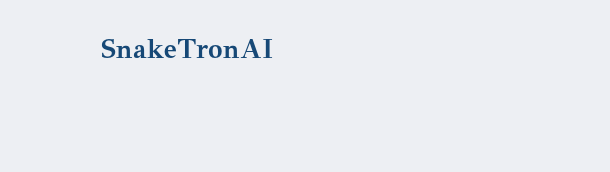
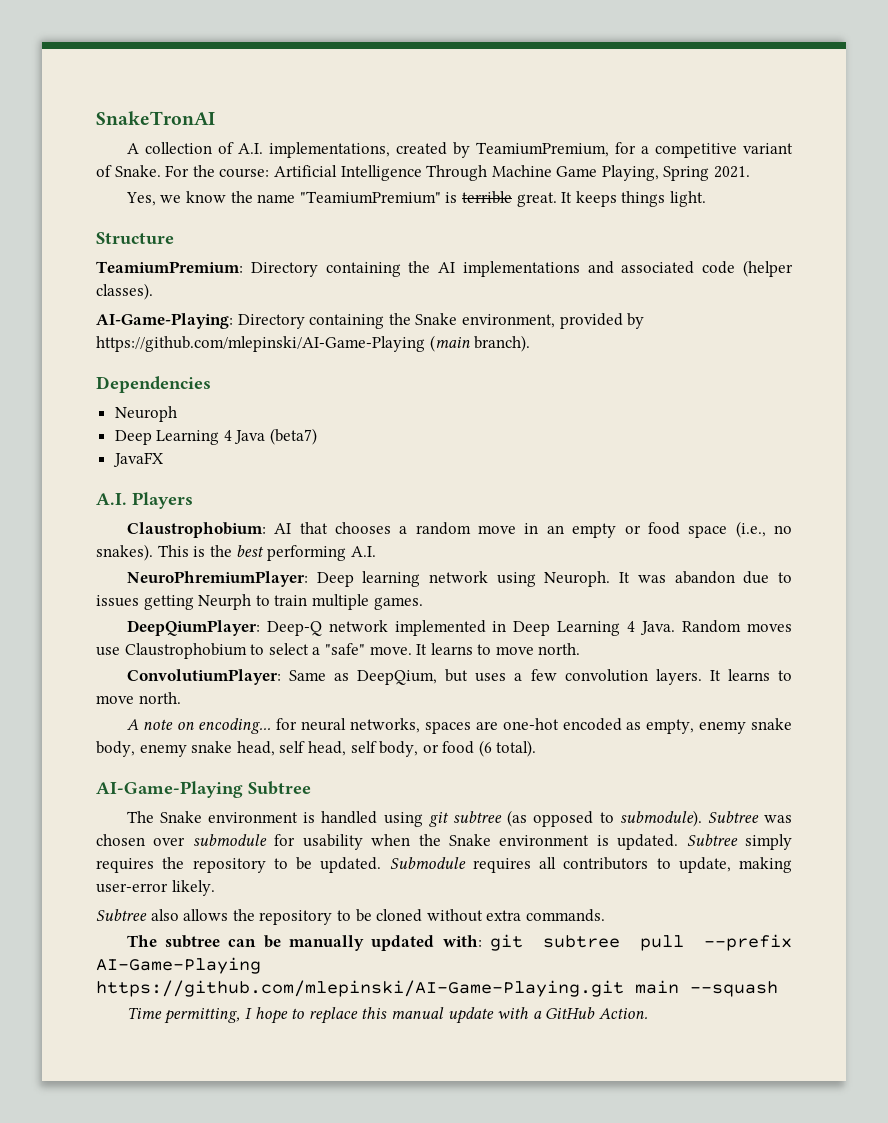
+ A collection of A.I. implementations, created by TeamiumPremium, for a competitive variant of Snake. For the course: Artificial Intelligence Through Machine Game Playing, Spring 2021.
+ Yes, we know the name "TeamiumPremium" is terrible great. It keeps things light.
+ Structure
+ TeamiumPremium: Directory containing the AI implementations and associated code (helper classes).
+ AI-Game-Playing: Directory containing the Snake environment, provided by https://github.com/mlepinski/AI-Game-Playing (main branch).
+ Dependencies
+ Neuroph
+ Deep Learning 4 Java (beta7)
+ JavaFX
+ A.I. Players
+ Claustrophobium: AI that chooses a random move in an empty or food space (i.e., no snakes). This is the best performing A.I.
+ NeuroPhremiumPlayer: Deep learning network using Neuroph. It was abandon due to issues getting Neurph to train multiple games.
+ DeepQiumPlayer: Deep-Q network implemented in Deep Learning 4 Java. Random moves use Claustrophobium to select a "safe" move. It learns to move north.
+ ConvolutiumPlayer: Same as DeepQium, but uses a few convolution layers. It learns to move north.
+ A note on encoding... for neural networks, spaces are one-hot encoded as empty, enemy snake body, enemy snake head, self head, self body, or food (6 total).
+ AI-Game-Playing Subtree
+ The Snake environment is handled using git subtree (as opposed to submodule). Subtree was chosen over submodule for usability when the Snake environment is updated. Subtree simply requires the repository to be updated. Submodule requires all contributors to update, making user-error likely.
+ Subtree also allows the repository to be cloned without extra commands.
+ The subtree can be manually updated with: git subtree pull --prefix AI-Game-Playing https://github.com/mlepinski/AI-Game-Playing.git main --squash
+ Time permitting, I hope to replace this manual update with a GitHub Action.

